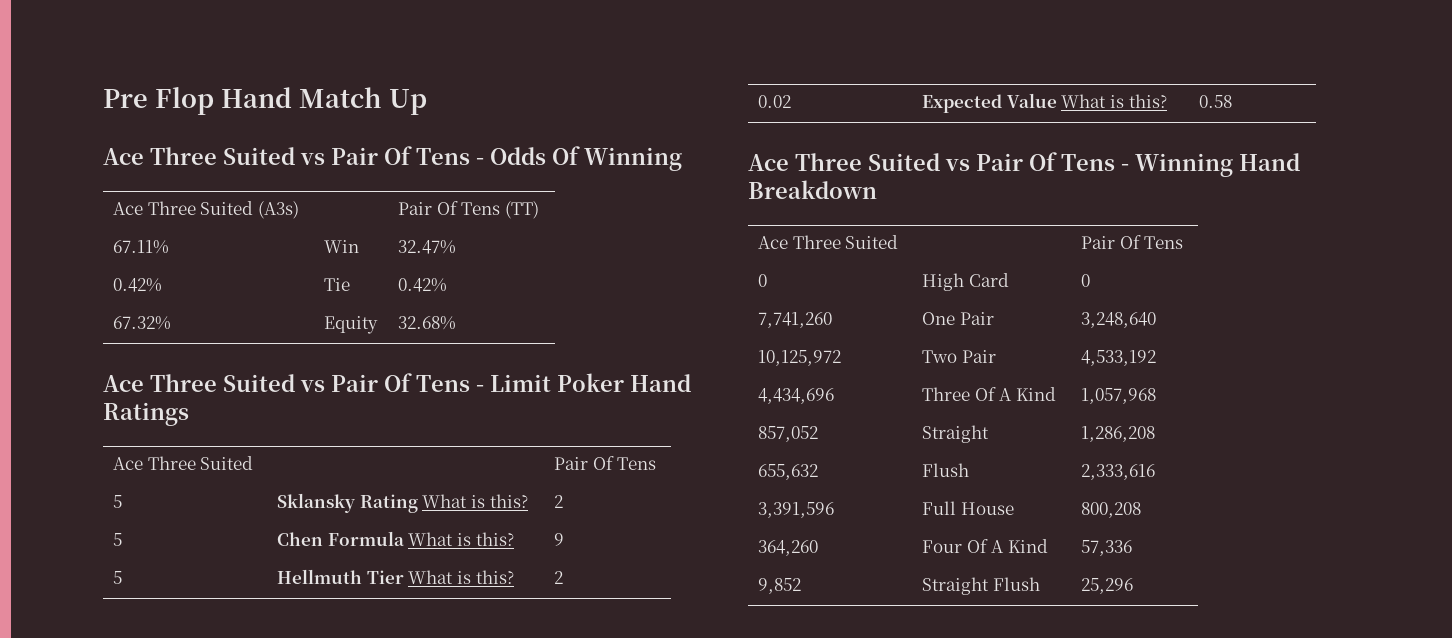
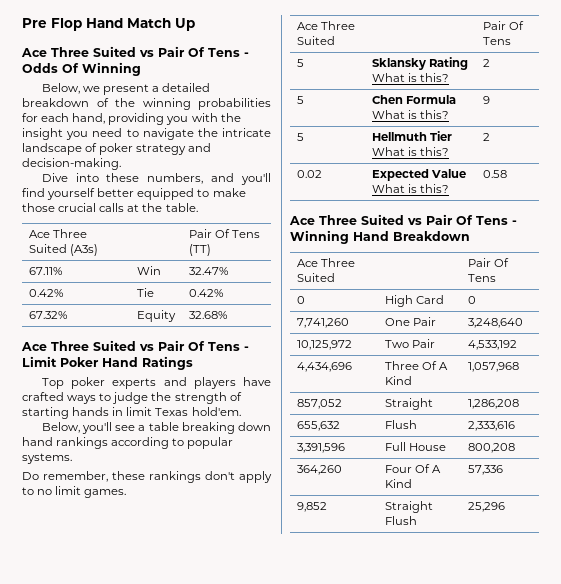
+ Below, we present a detailed breakdown of the winning probabilities for each hand, providing you with the insight you need to navigate the intricate landscape of poker strategy and decision-making.
+ Dive into these numbers, and you'll find yourself better equipped to make those crucial calls at the table.
+ Top poker experts and players have crafted ways to judge the strength of starting hands in limit Texas hold'em.
+ Below, you'll see a table breaking down hand rankings according to popular systems.
+ Do remember, these rankings don't apply to no limit games.

